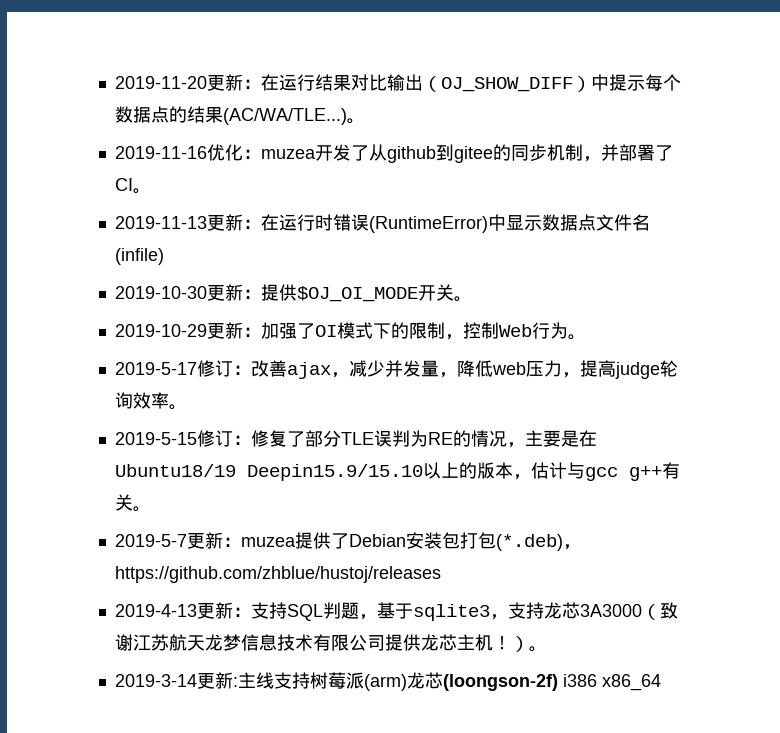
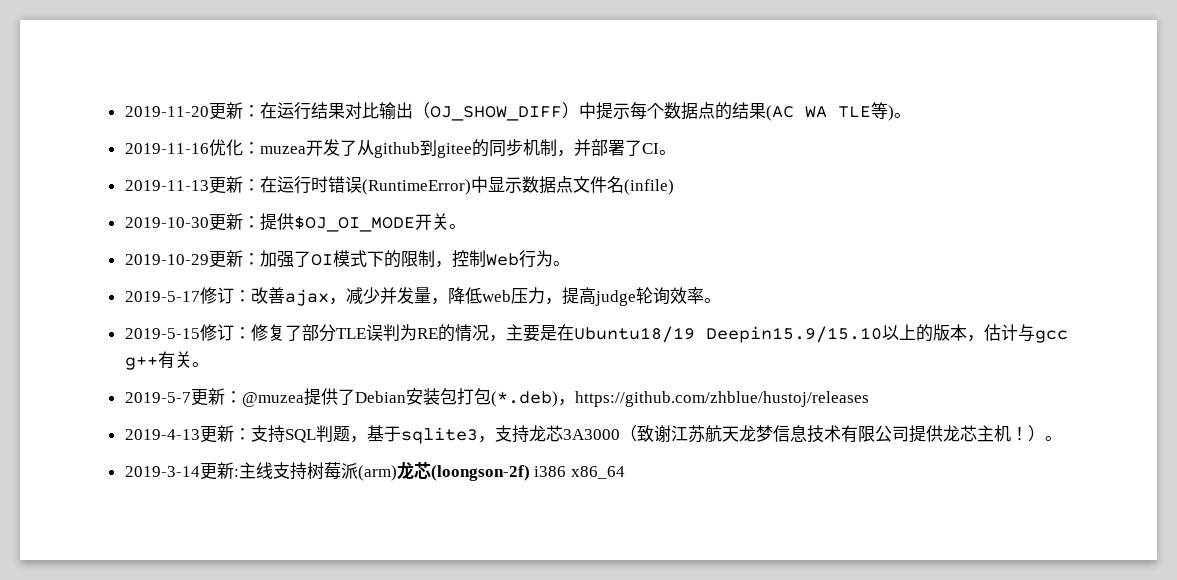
- 2019-11-20更新：在运行结果对比输出（OJ_SHOW_DIFF）中提示每个数据点的结果(AC/WA/TLE...)。
+ 2019-11-20更新：在运行结果对比输出（OJ_SHOW_DIFF）中提示每个数据点的结果(AC WA TLE等)。
- 2019-5-7更新：muzea提供了Debian安装包打包(*.deb)，https://github.com/zhblue/hustoj/releases
+ 2019-5-7更新：@muzea提供了Debian安装包打包(*.deb)，https://github.com/zhblue/hustoj/releases

